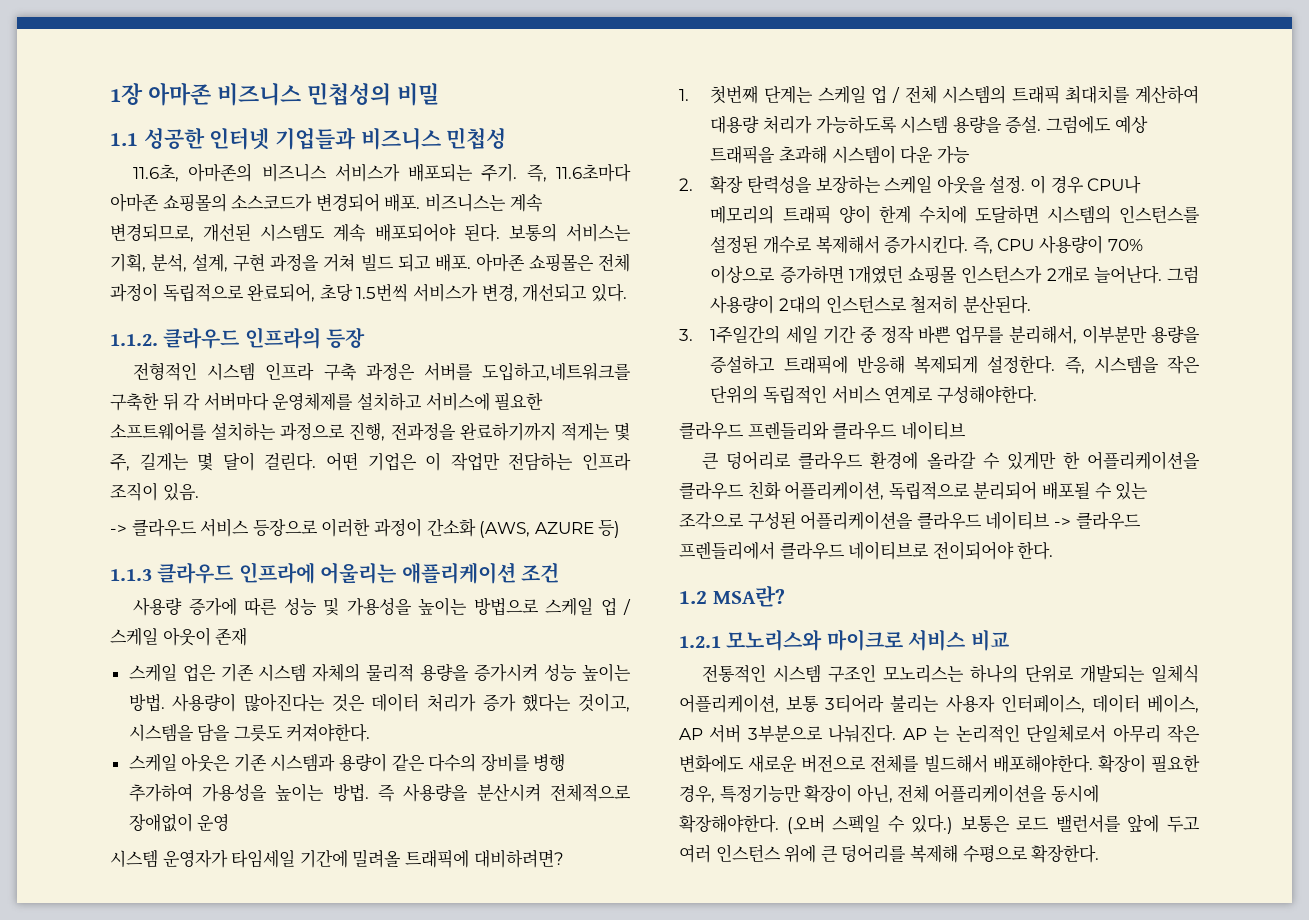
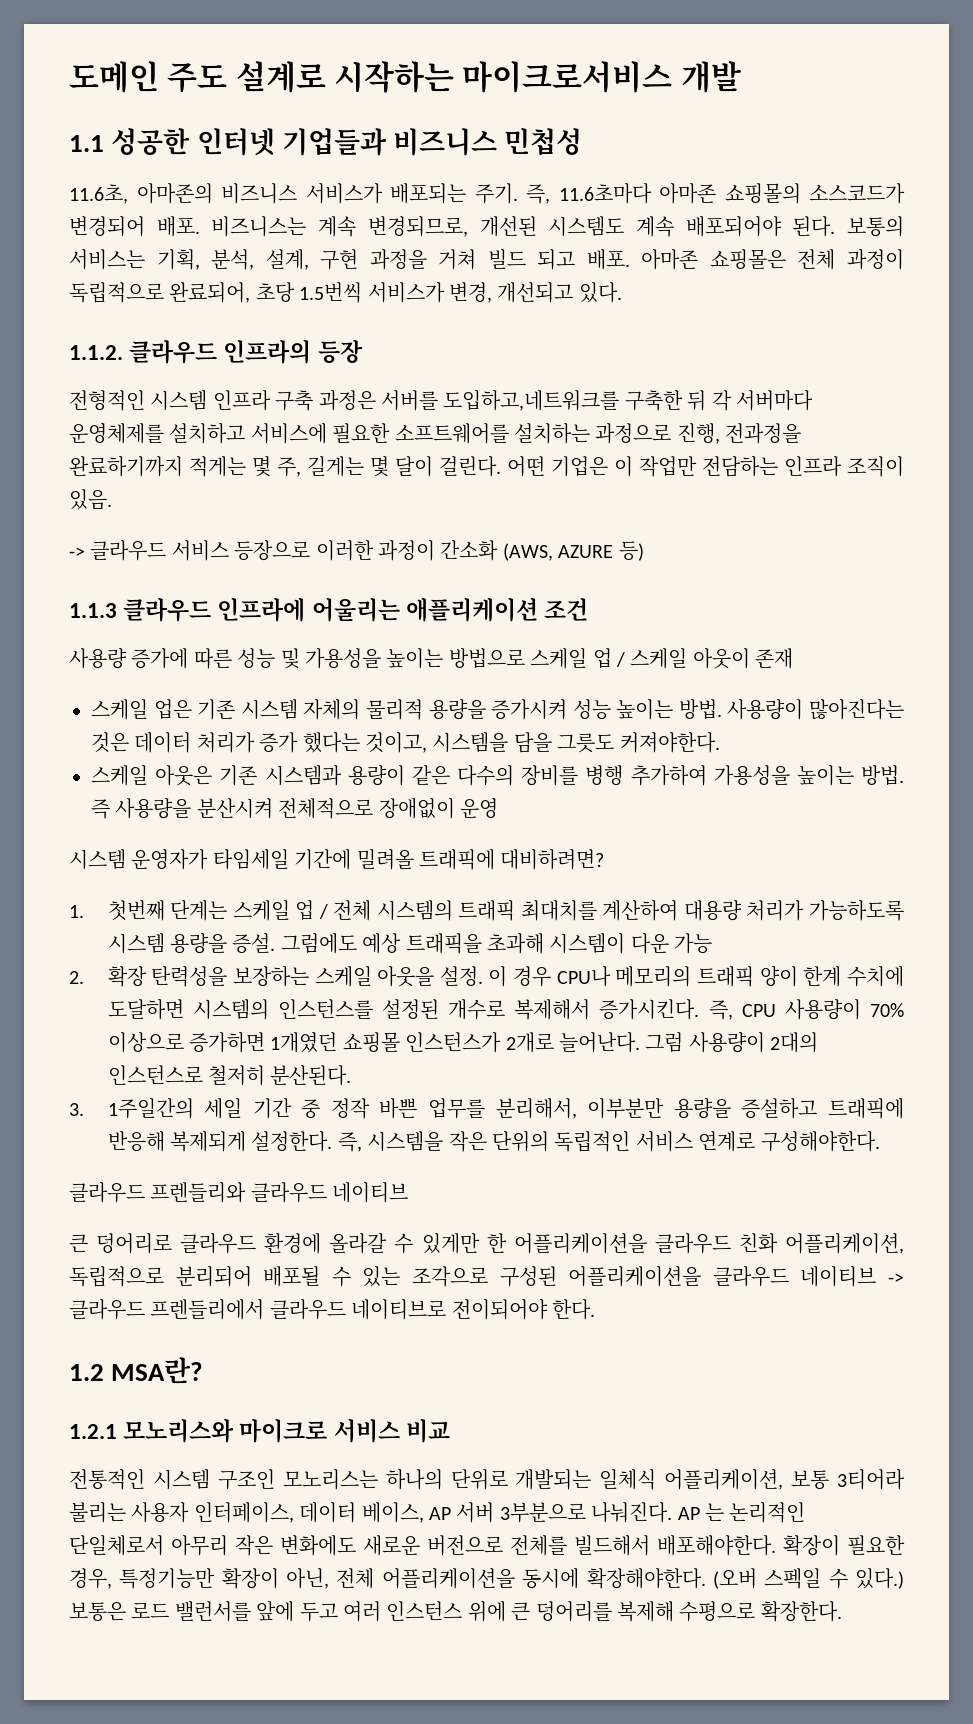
- 1장 아마존 비즈니스 민첩성의 비밀
+ 도메인 주도 설계로 시작하는 마이크로서비스 개발

